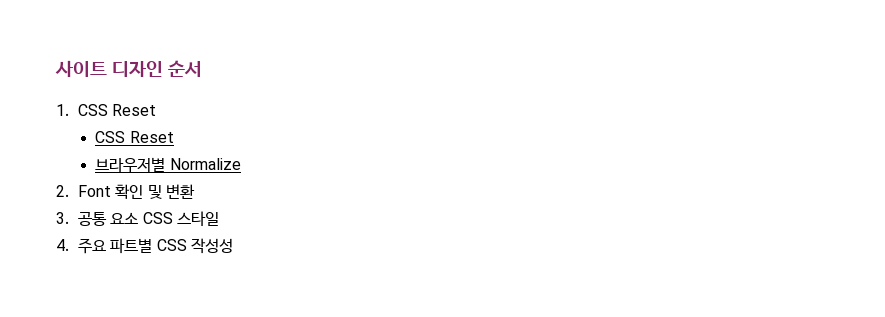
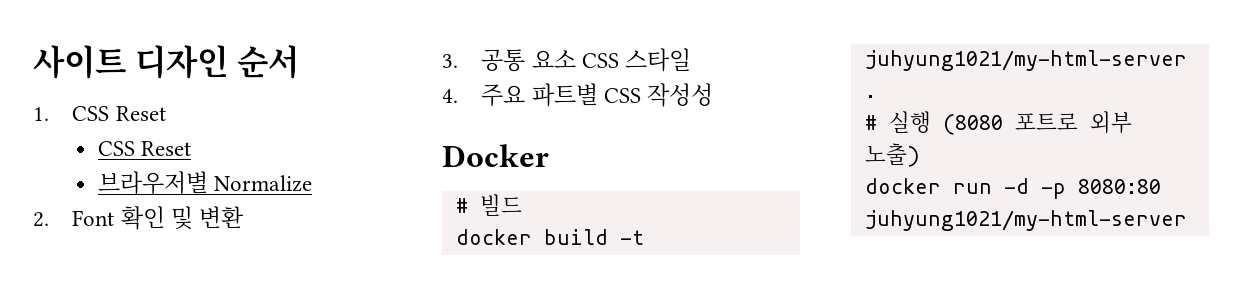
+ Docker
+ # 빌드
+ docker build -t juhyung1021/my-html-server .
+ # 실행 (8080 포트로 외부 노출)
+ docker run -d -p 8080:80 juhyung1021/my-html-server

